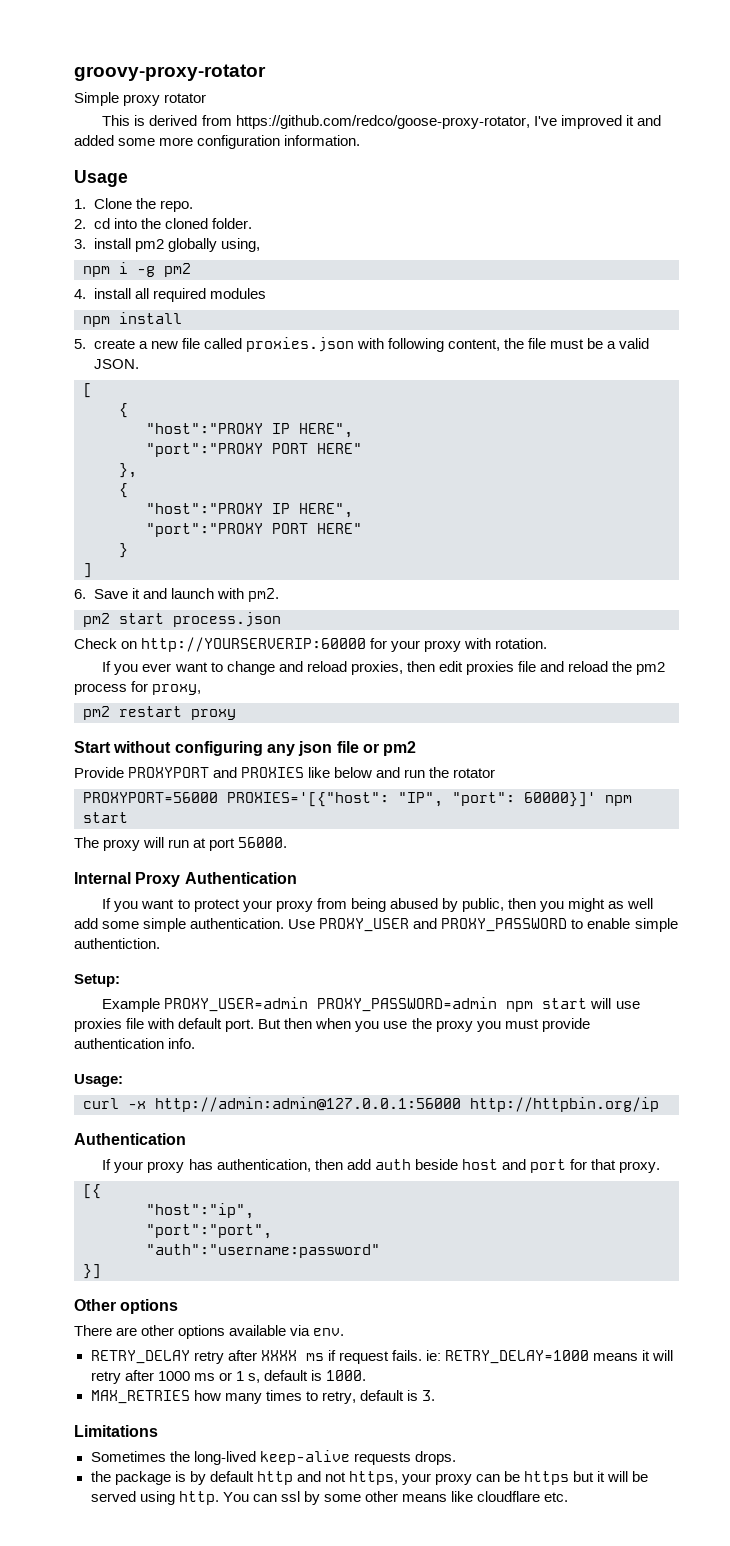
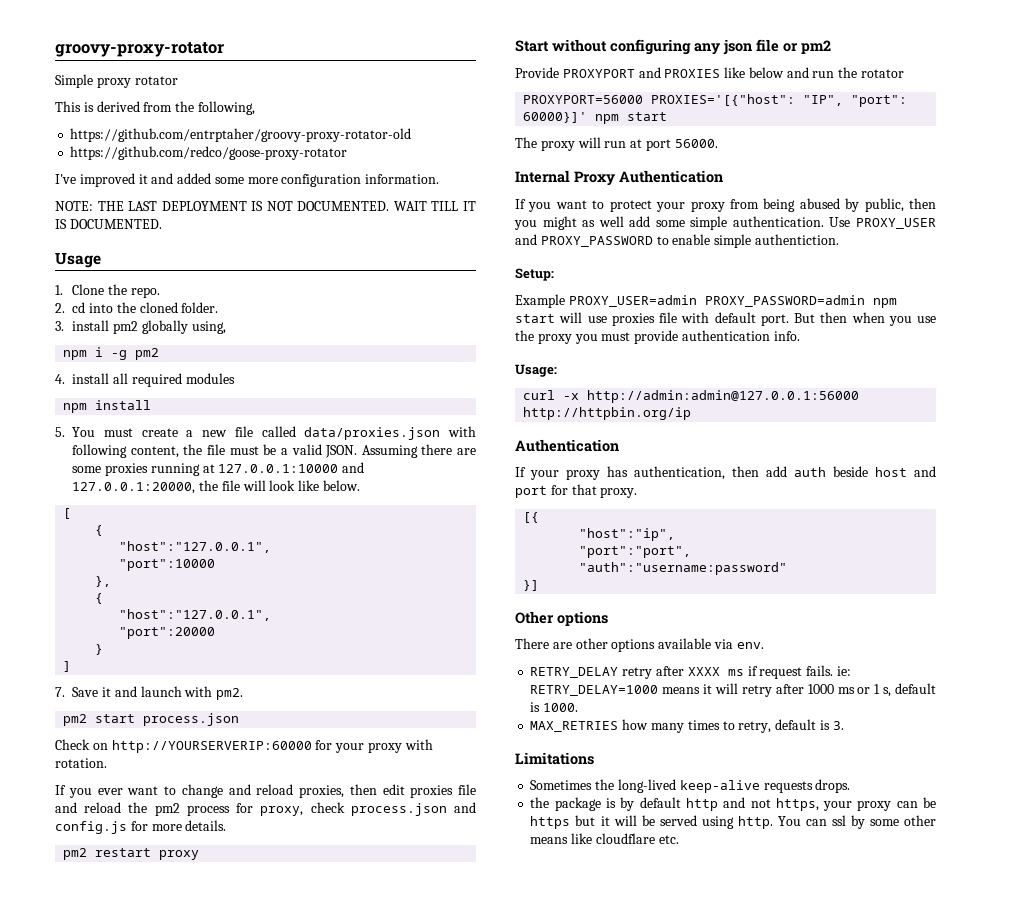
- This is derived from https://github.com/redco/goose-proxy-rotator, I've improved it and added some more configuration information.
+ This is derived from the following,
+ https://github.com/entrptaher/groovy-proxy-rotator-old
+ https://github.com/redco/goose-proxy-rotator
+ I've improved it and added some more configuration information.
+ NOTE: THE LAST DEPLOYMENT IS NOT DOCUMENTED. WAIT TILL IT IS DOCUMENTED.
- 5. create a new file called proxies.json with following content, the file must be a valid JSON.
+ 5. You must create a new file called data/proxies.json with following content, the file must be a valid JSON. Assuming there are some proxies running at 127.0.0.1:10000 and 127.0.0.1:20000, the file will look like below.
  [
  {
- "host":"PROXY IP HERE",
- "port":"PROXY PORT HERE"
+ "host":"127.0.0.1",
+ "port":10000
  },
  {
- "host":"PROXY IP HERE",
- "port":"PROXY PORT HERE"
+ "host":"127.0.0.1",
+ "port":20000
- 6. Save it and launch with pm2.
+ 7. Save it and launch with pm2.
- If you ever want to change and reload proxies, then edit proxies file and reload the pm2 process for proxy,
+ If you ever want to change and reload proxies, then edit proxies file and reload the pm2 process for proxy, check process.json and config.js for more details.

